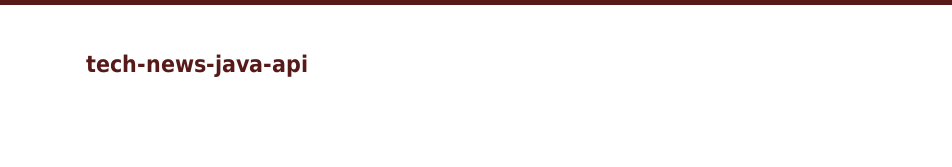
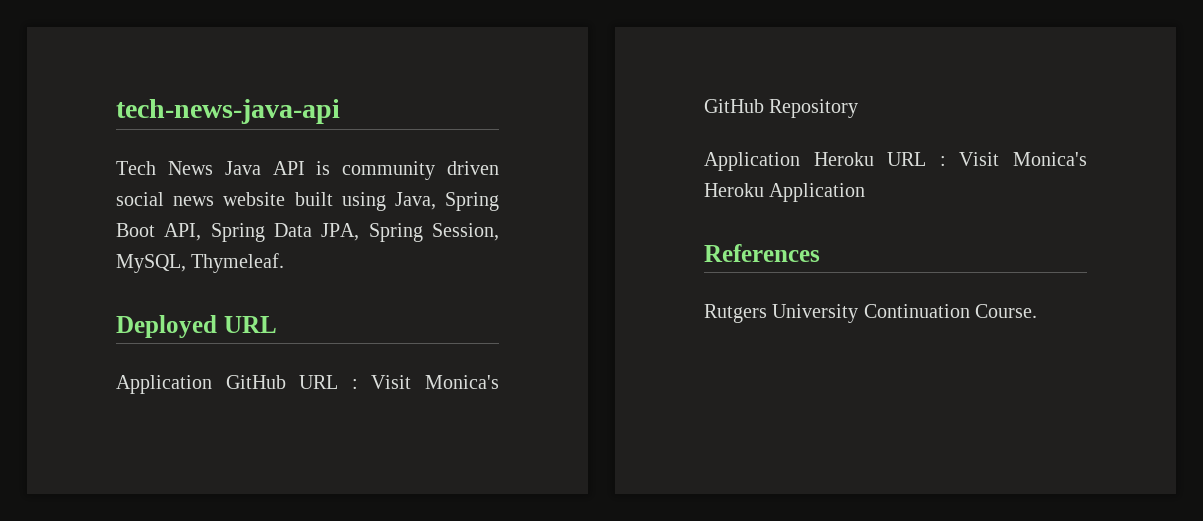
+ Tech News Java API is community driven social news website built using Java, Spring Boot API, Spring Data JPA, Spring Session, MySQL, Thymeleaf.
+ Deployed URL
+ Application GitHub URL : Visit Monica's GitHub Repository
+ Application Heroku URL : Visit Monica's Heroku Application
+ References
+ Rutgers University Continuation Course.

